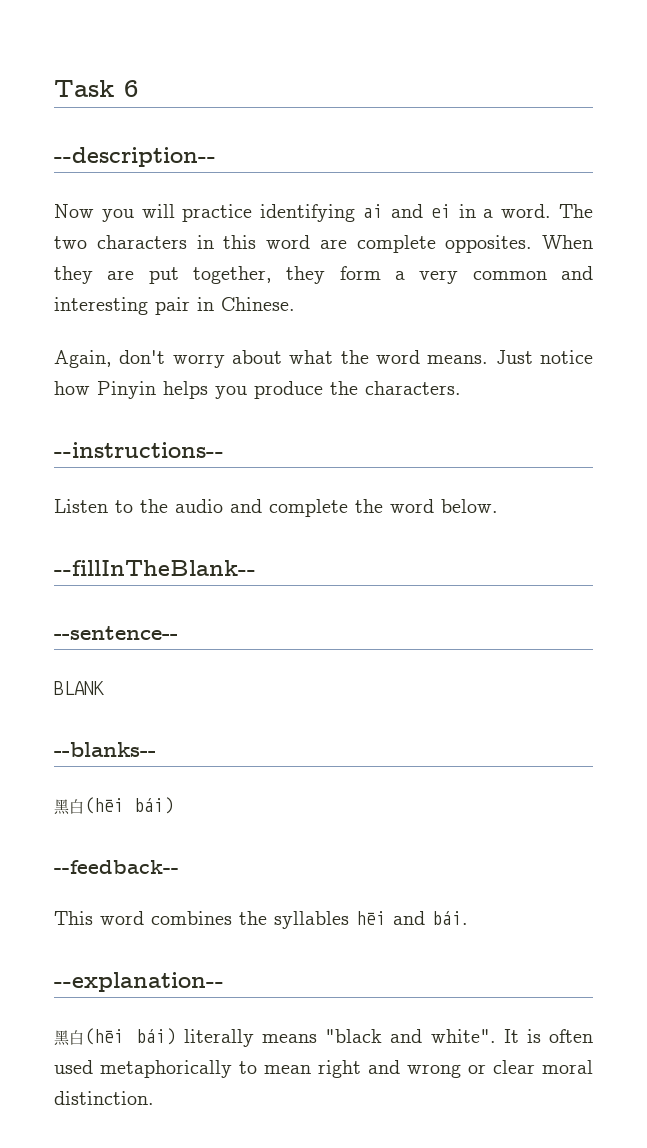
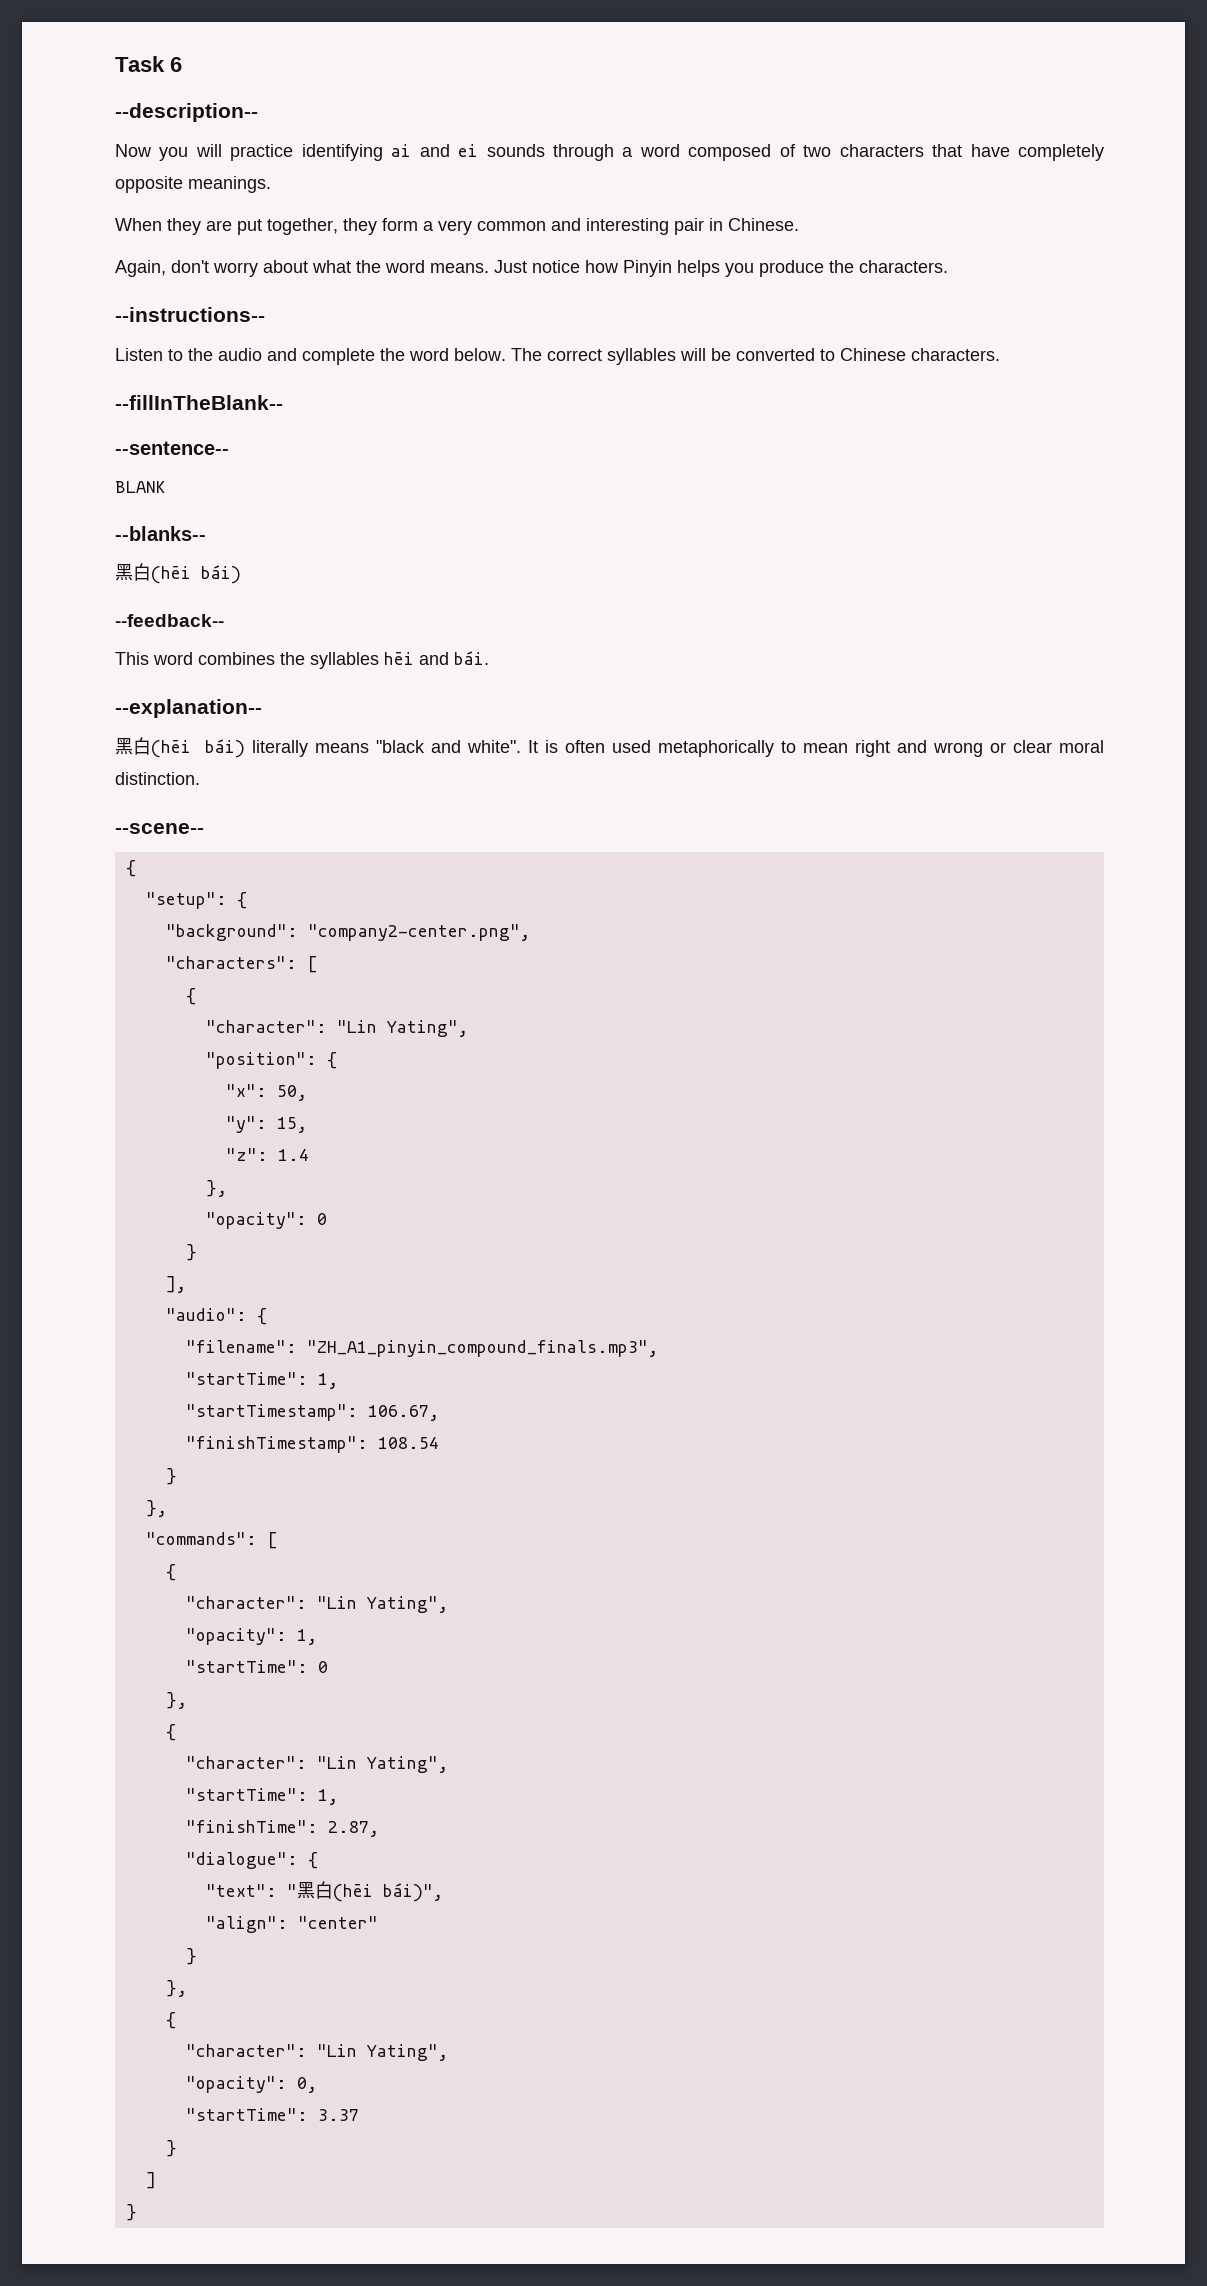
- Now you will practice identifying ai and ei in a word. The two characters in this word are complete opposites. When they are put together, they form a very common and interesting pair in Chinese.
+ Now you will practice identifying ai and ei sounds through a word composed of two characters that have completely opposite meanings.
+ When they are put together, they form a very common and interesting pair in Chinese.
+ The correct syllables will be converted to Chinese characters.
+ --scene--
+ {
+ "setup": {
+ "background": "company2-center.png",
+ "characters": [
+ {
+ "character": "Lin Yating",
+ "position": {
+ "x": 50,
+ "y": 15,
+ "z": 1.4
+ },
+ "opacity": 0
+ }
+ ],
+ "audio": {
+ "filename": "ZH_A1_pinyin_compound_finals.mp3",
+ "startTime": 1,
+ "startTimestamp": 106.67,
+ "finishTimestamp": 108.54
+ }
+ },
+ "commands": [
+ {
+ "character": "Lin Yating",
+ "opacity": 1,
+ "startTime": 0
+ },
+ {
+ "character": "Lin Yating",
+ "startTime": 1,
+ "finishTime": 2.87,
+ "dialogue": {
+ "text": "黑白(hēi bái)",
+ "align": "center"
+ }
+ },
+ {
+ "character": "Lin Yating",
+ "opacity": 0,
+ "startTime": 3.37
+ }
+ ]
+ }

